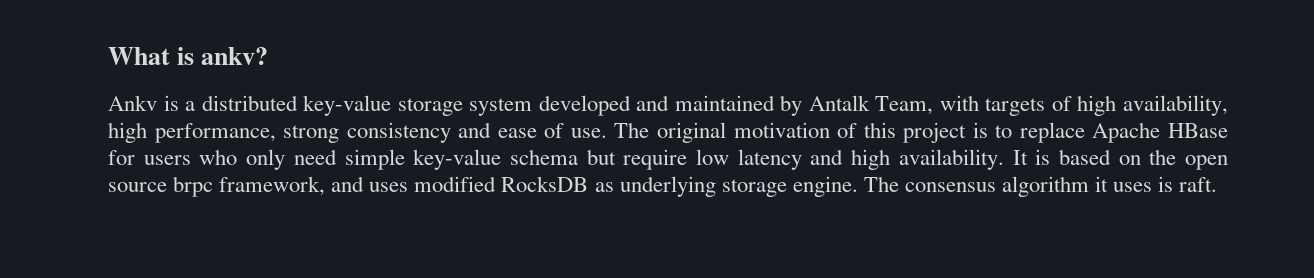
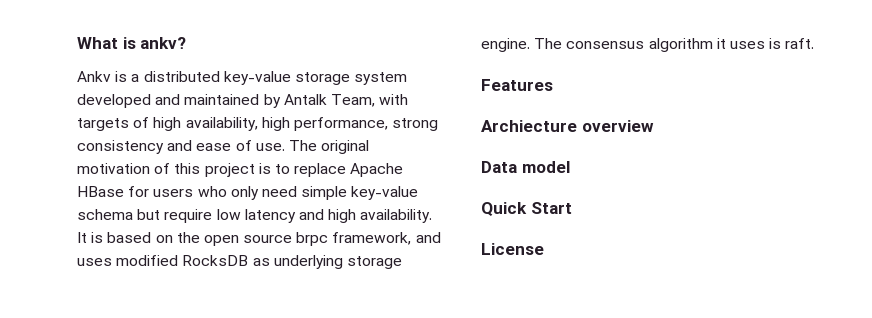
+ Features
+ Archiecture overview
+ Data model
+ Quick Start
+ License

